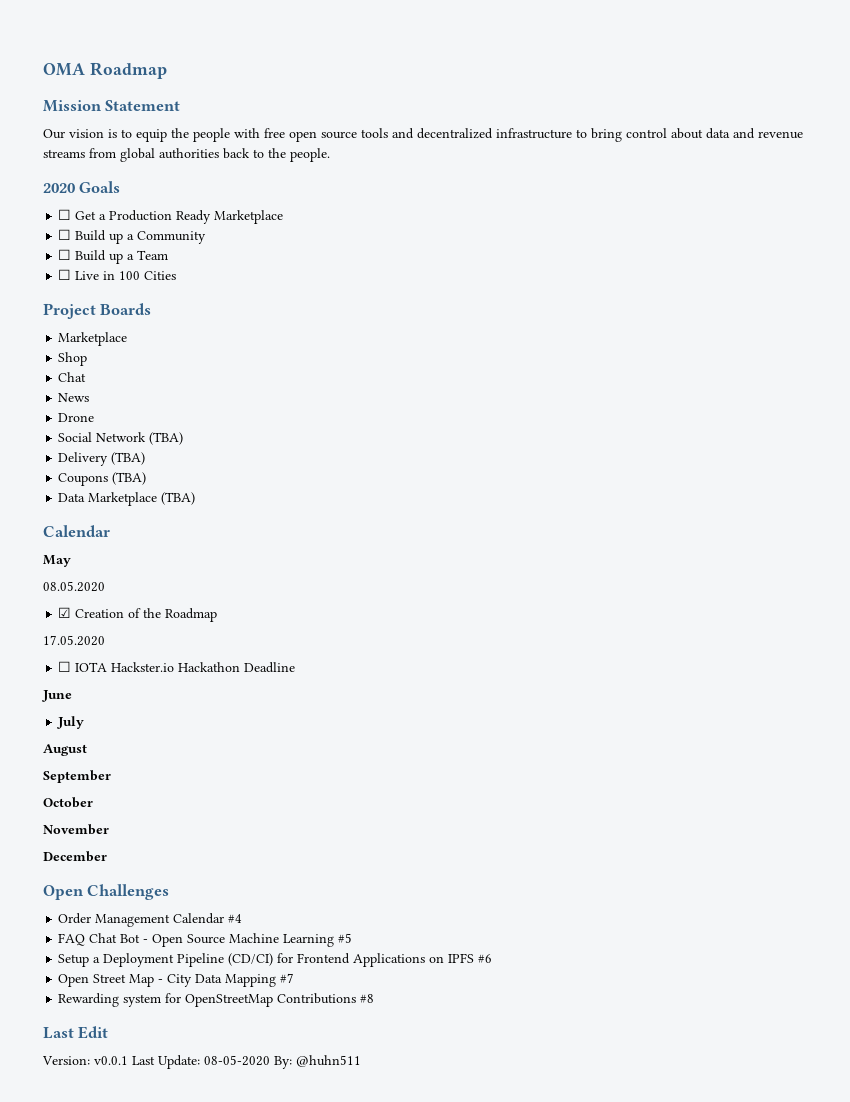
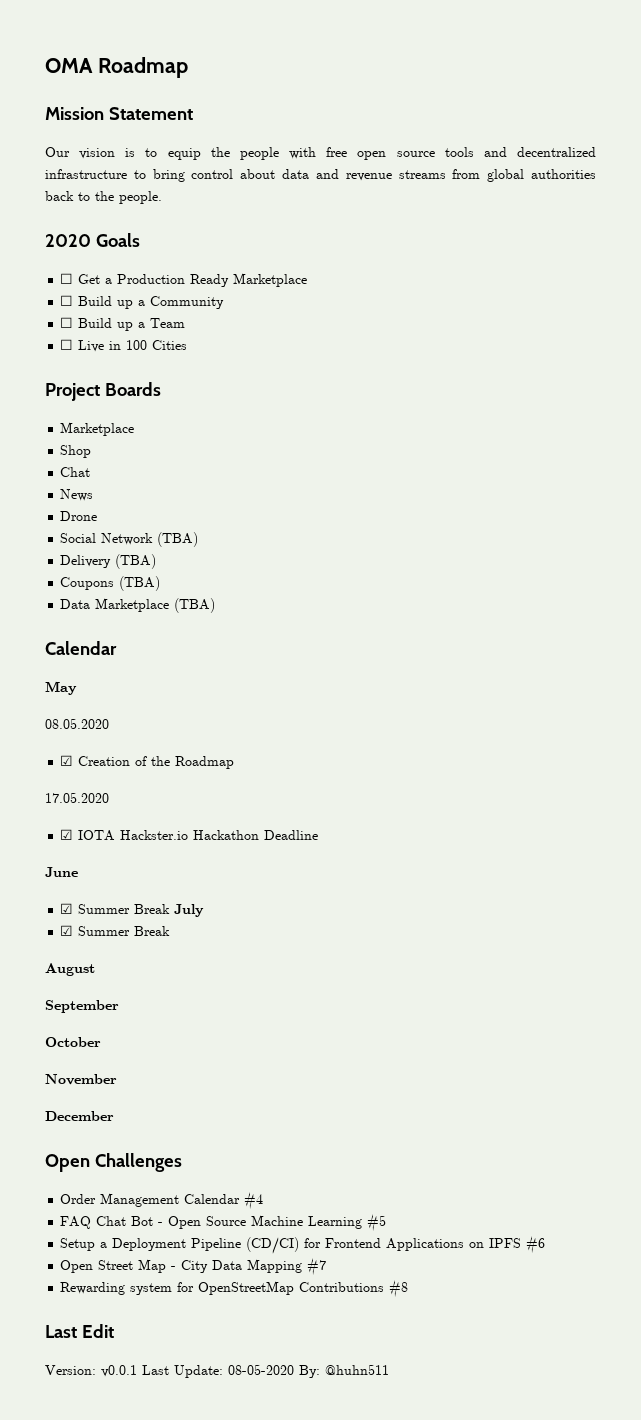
- ☐ IOTA Hackster.io Hackathon Deadline
+ ☑ IOTA Hackster.io Hackathon Deadline
- July
+ ☑ Summer Break July
+ ☑ Summer Break

